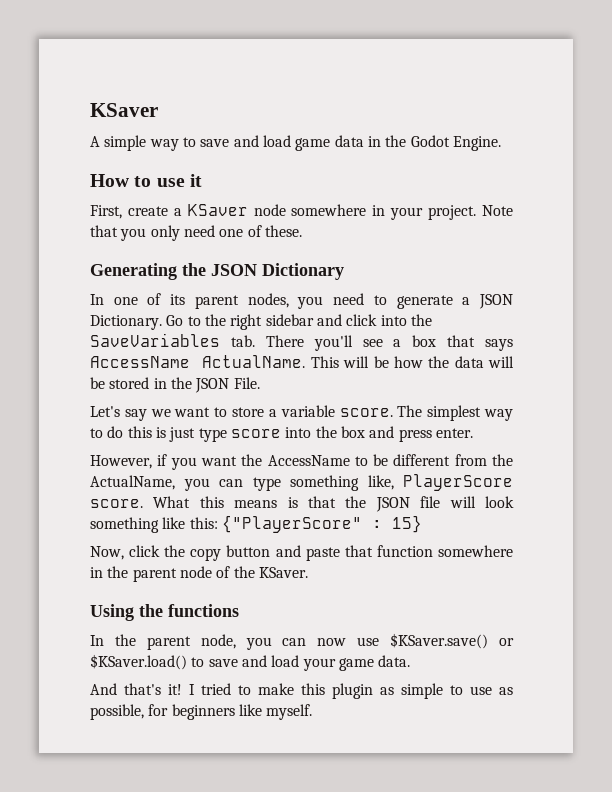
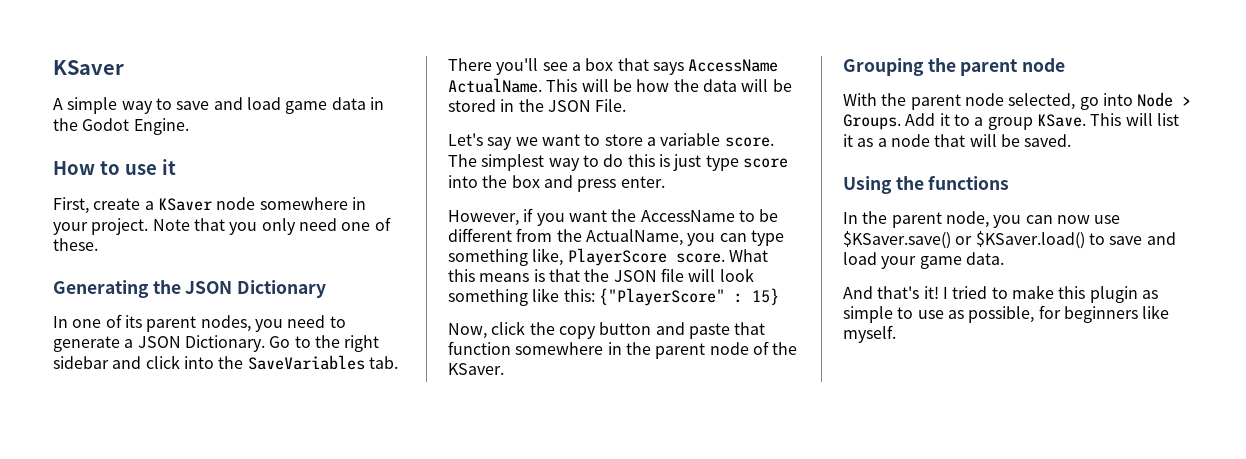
+ Grouping the parent node
+ With the parent node selected, go into Node > Groups. Add it to a group KSave. This will list it as a node that will be saved.

